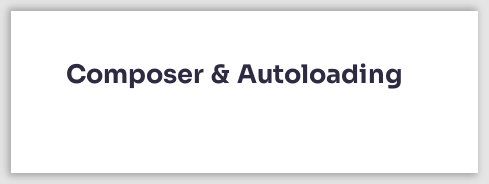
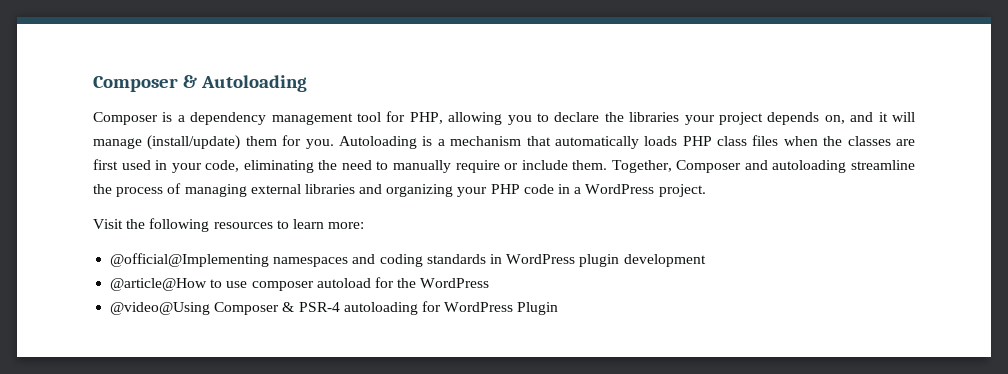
+ Composer is a dependency management tool for PHP, allowing you to declare the libraries your project depends on, and it will manage (install/update) them for you. Autoloading is a mechanism that automatically loads PHP class files when the classes are first used in your code, eliminating the need to manually require or include them. Together, Composer and autoloading streamline the process of managing external libraries and organizing your PHP code in a WordPress project.
+ Visit the following resources to learn more:
+ @official@Implementing namespaces and coding standards in WordPress plugin development
+ @article@How to use composer autoload for the WordPress
+ @video@Using Composer & PSR-4 autoloading for WordPress Plugin

